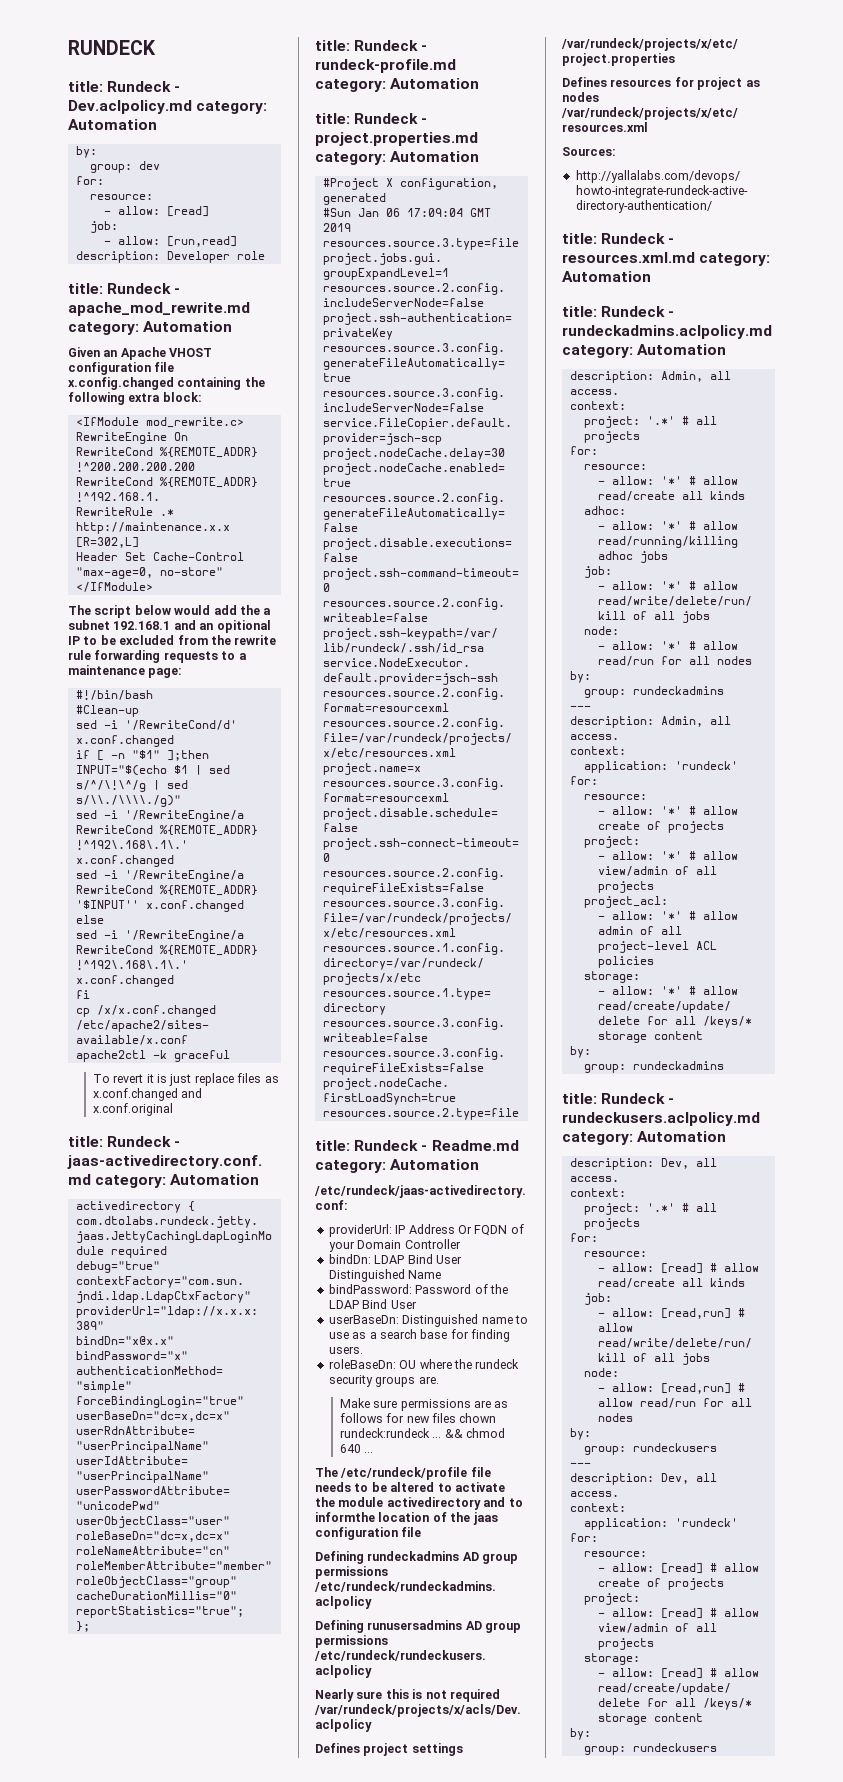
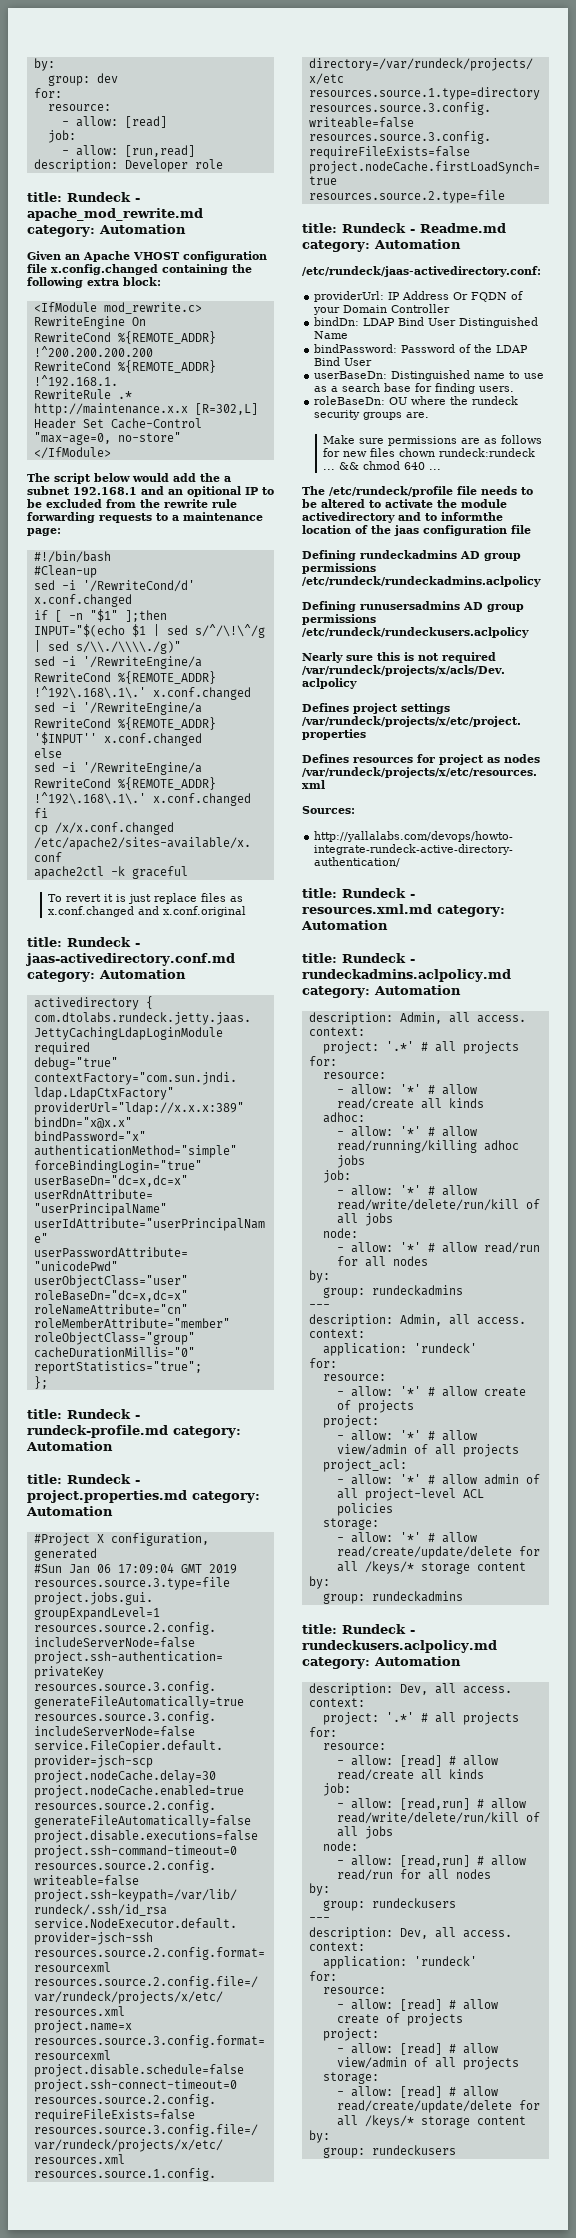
- RUNDECK
- title: Rundeck - Dev.aclpolicy.md category: Automation

